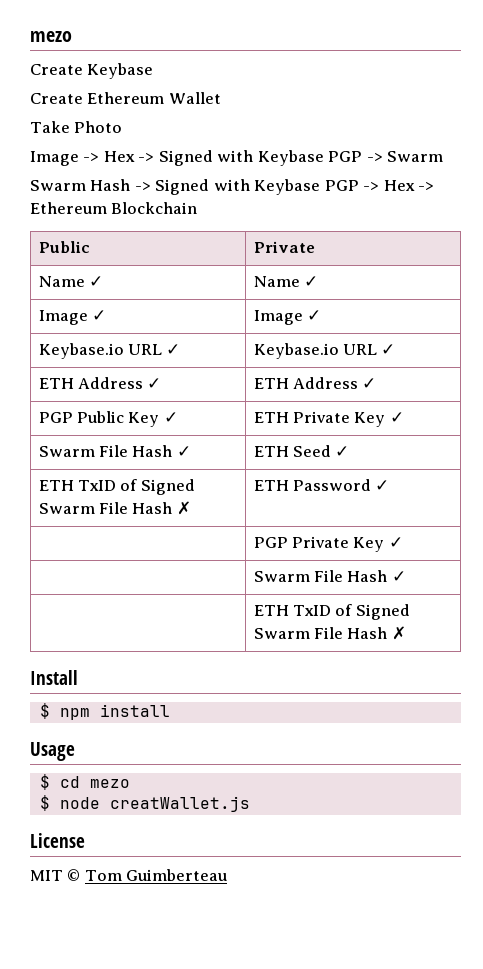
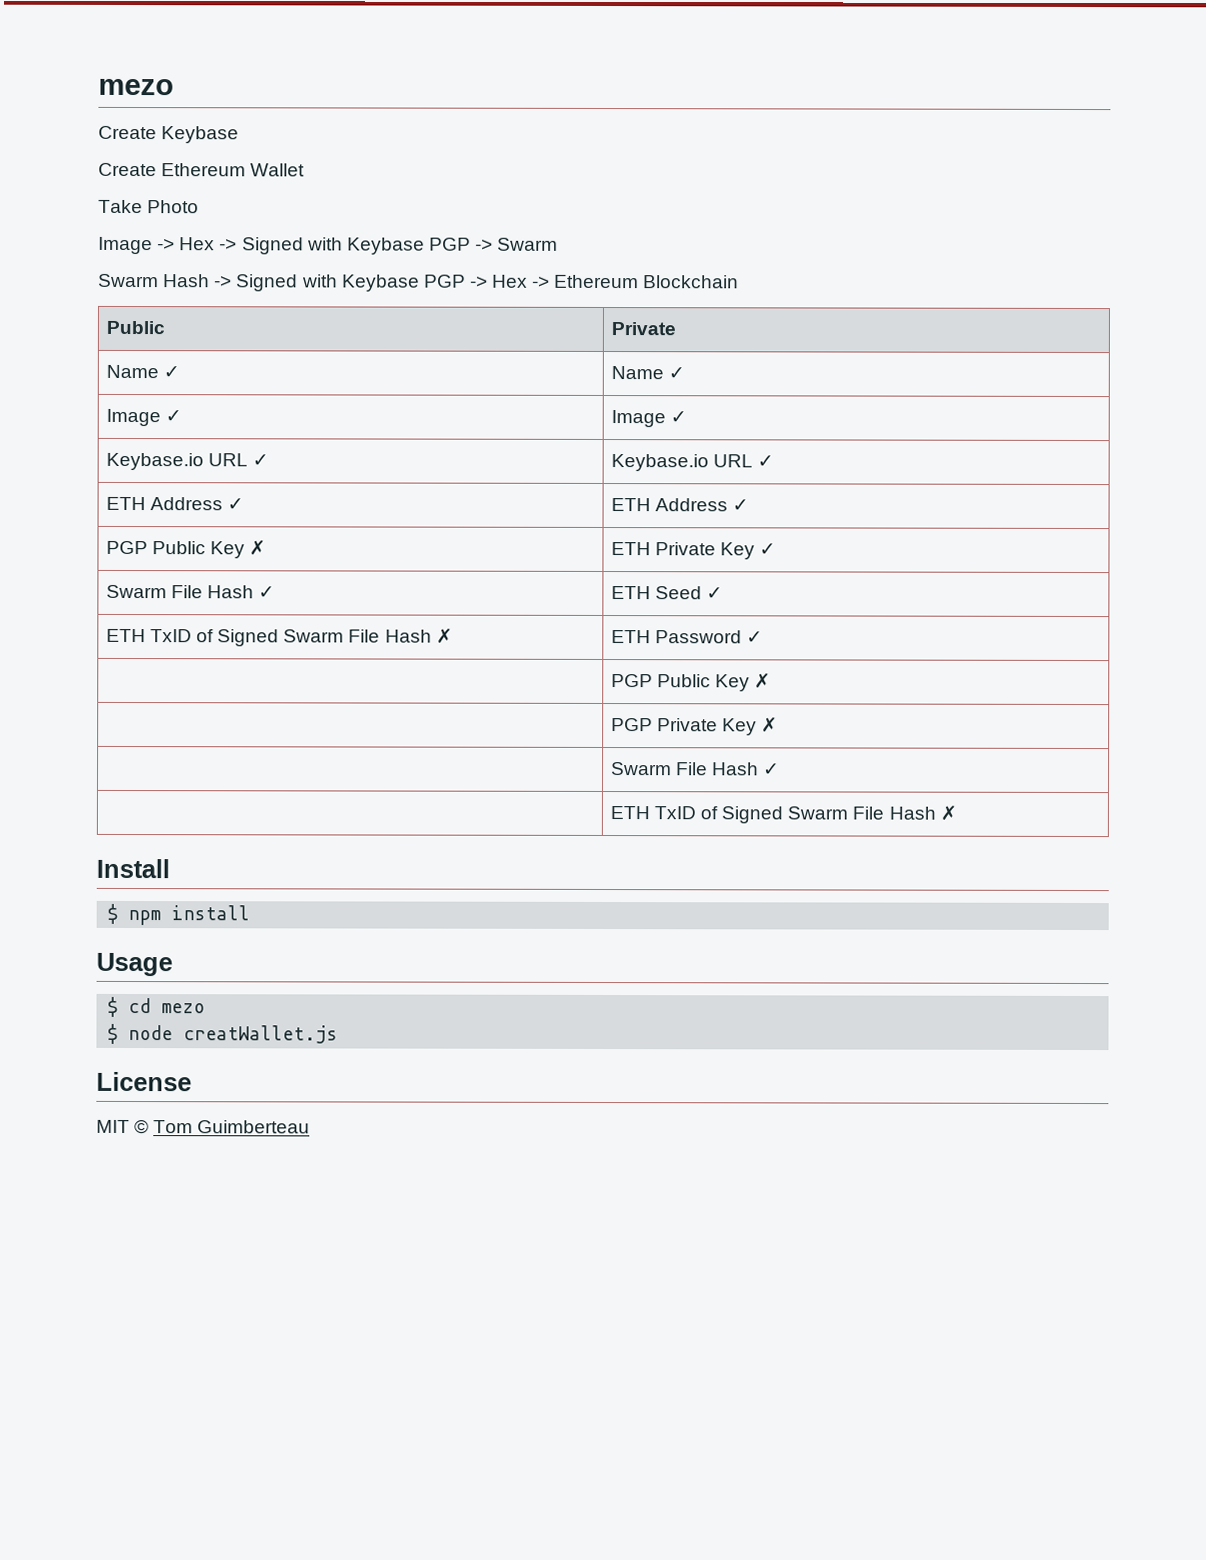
- PGP Public Key ✓ | ETH Private Key ✓
+ PGP Public Key ✗ | ETH Private Key ✓
+ | PGP Public Key ✗
- | PGP Private Key ✓
+ | PGP Private Key ✗

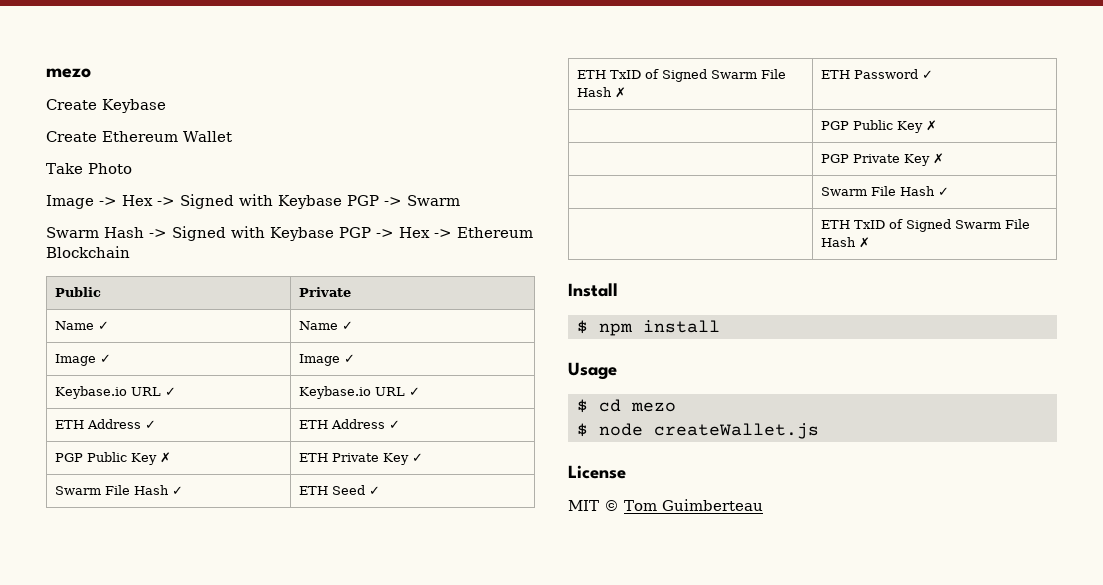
- $ node creatWallet.js
+ $ node createWallet.js

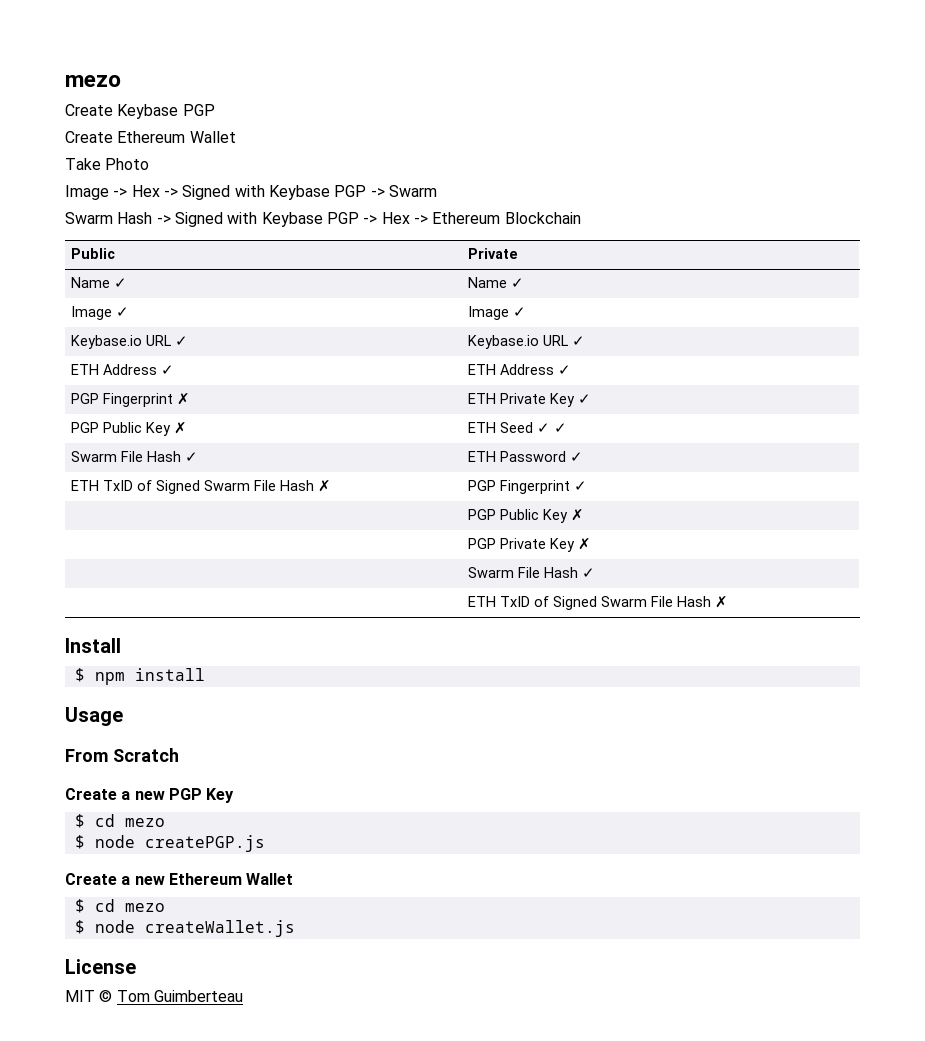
- Create Keybase
+ Create Keybase PGP
+ PGP Fingerprint ✗ | ETH Private Key ✓
- PGP Public Key ✗ | ETH Private Key ✓
+ PGP Public Key ✗ | ETH Seed ✓ ✓
- Swarm File Hash ✓ | ETH Seed ✓
+ Swarm File Hash ✓ | ETH Password ✓
- ETH TxID of Signed Swarm File Hash ✗ | ETH Password ✓
+ ETH TxID of Signed Swarm File Hash ✗ | PGP Fingerprint ✓
+ From Scratch
+ Create a new PGP Key
+ $ cd mezo
+ $ node createPGP.js
+ Create a new Ethereum Wallet

